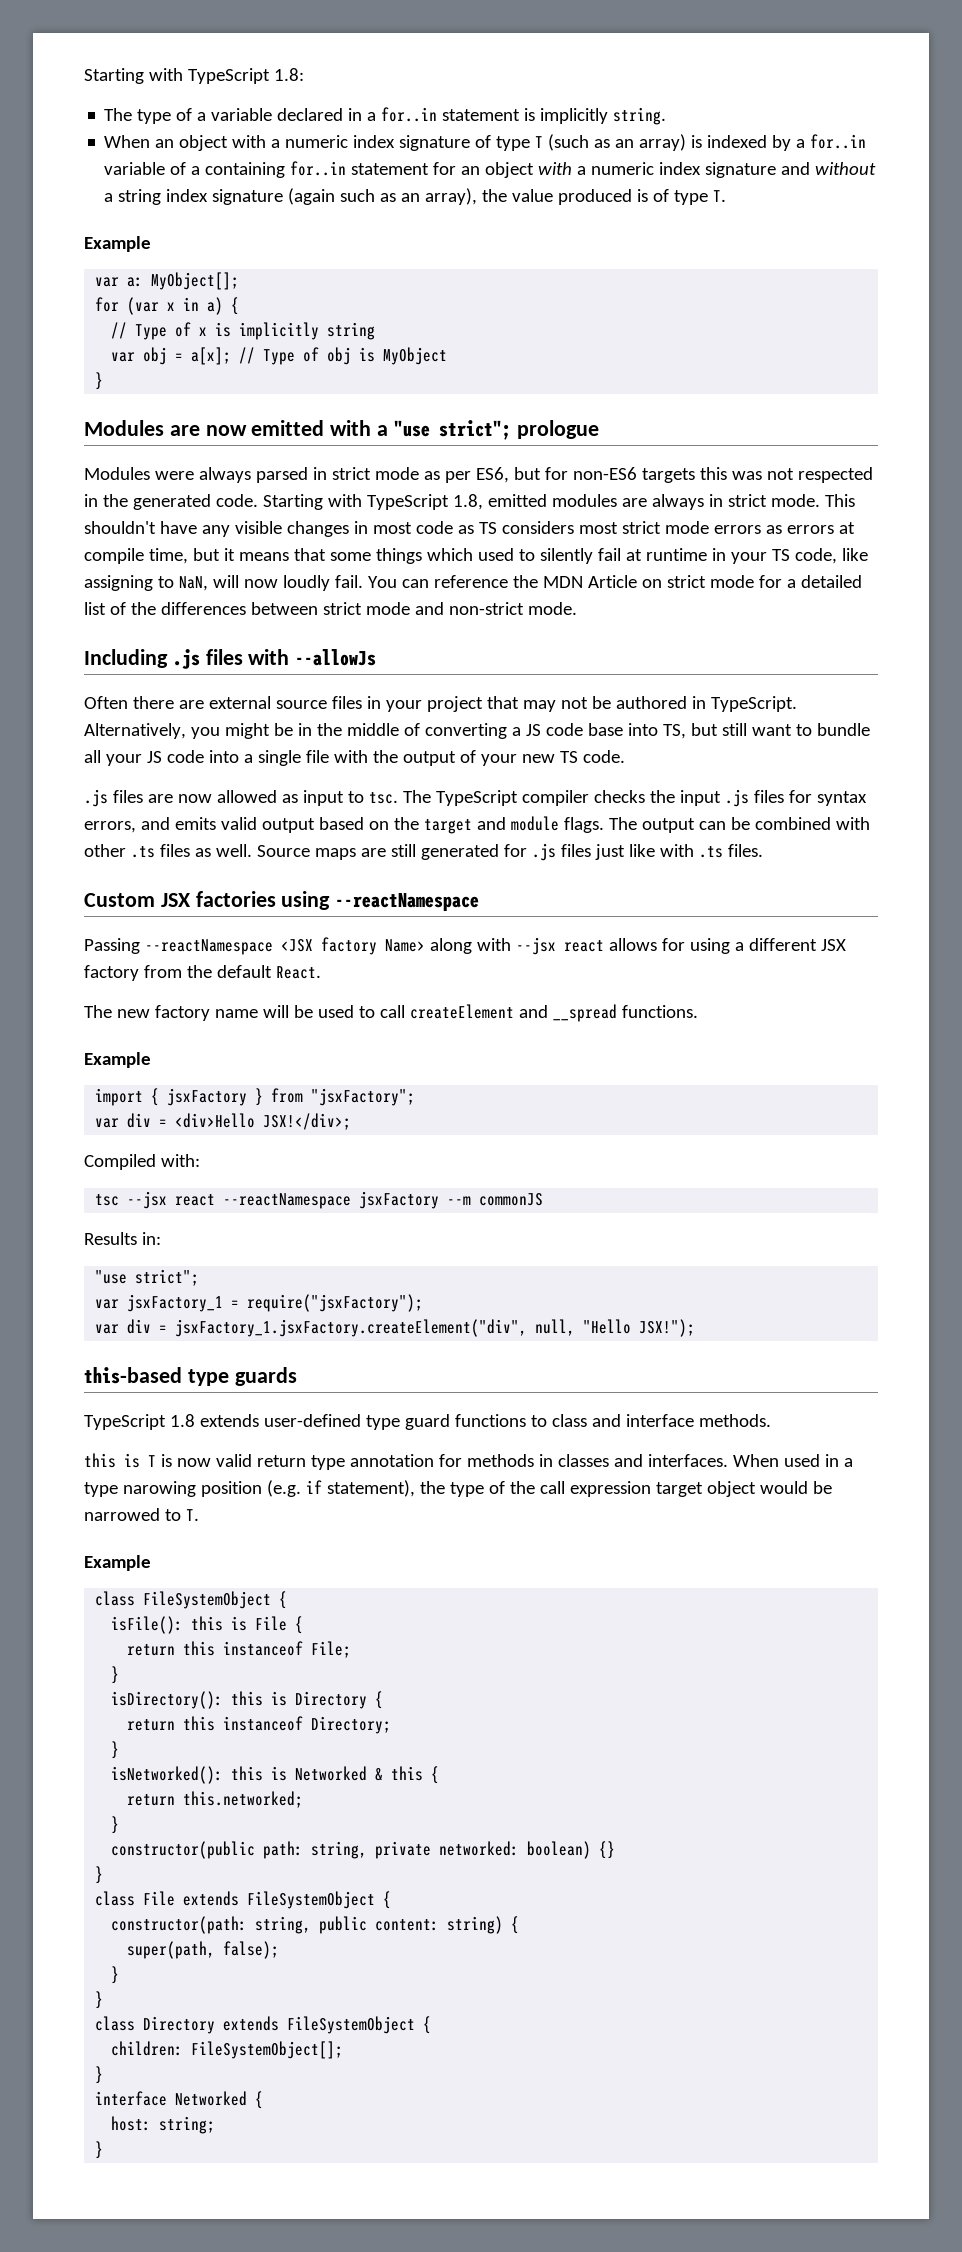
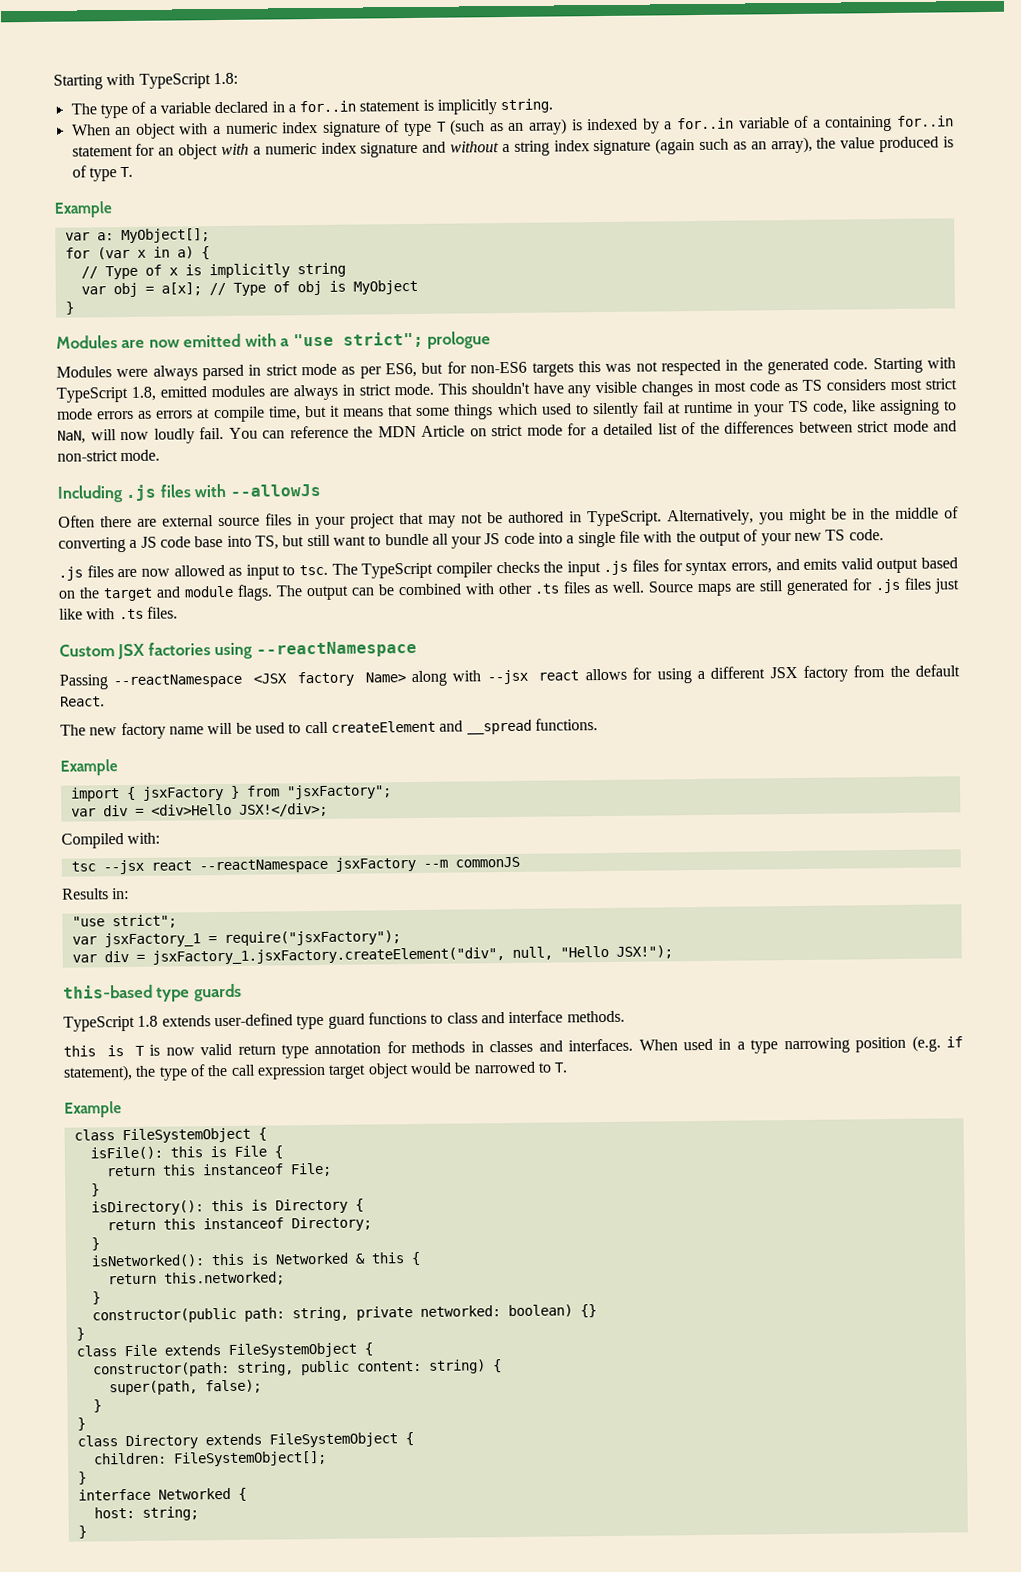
- When used in a type narowing position (e.g. if statement), the type of the call expression target object would be narrowed to T.
+ When used in a type narrowing position (e.g. if statement), the type of the call expression target object would be narrowed to T.

